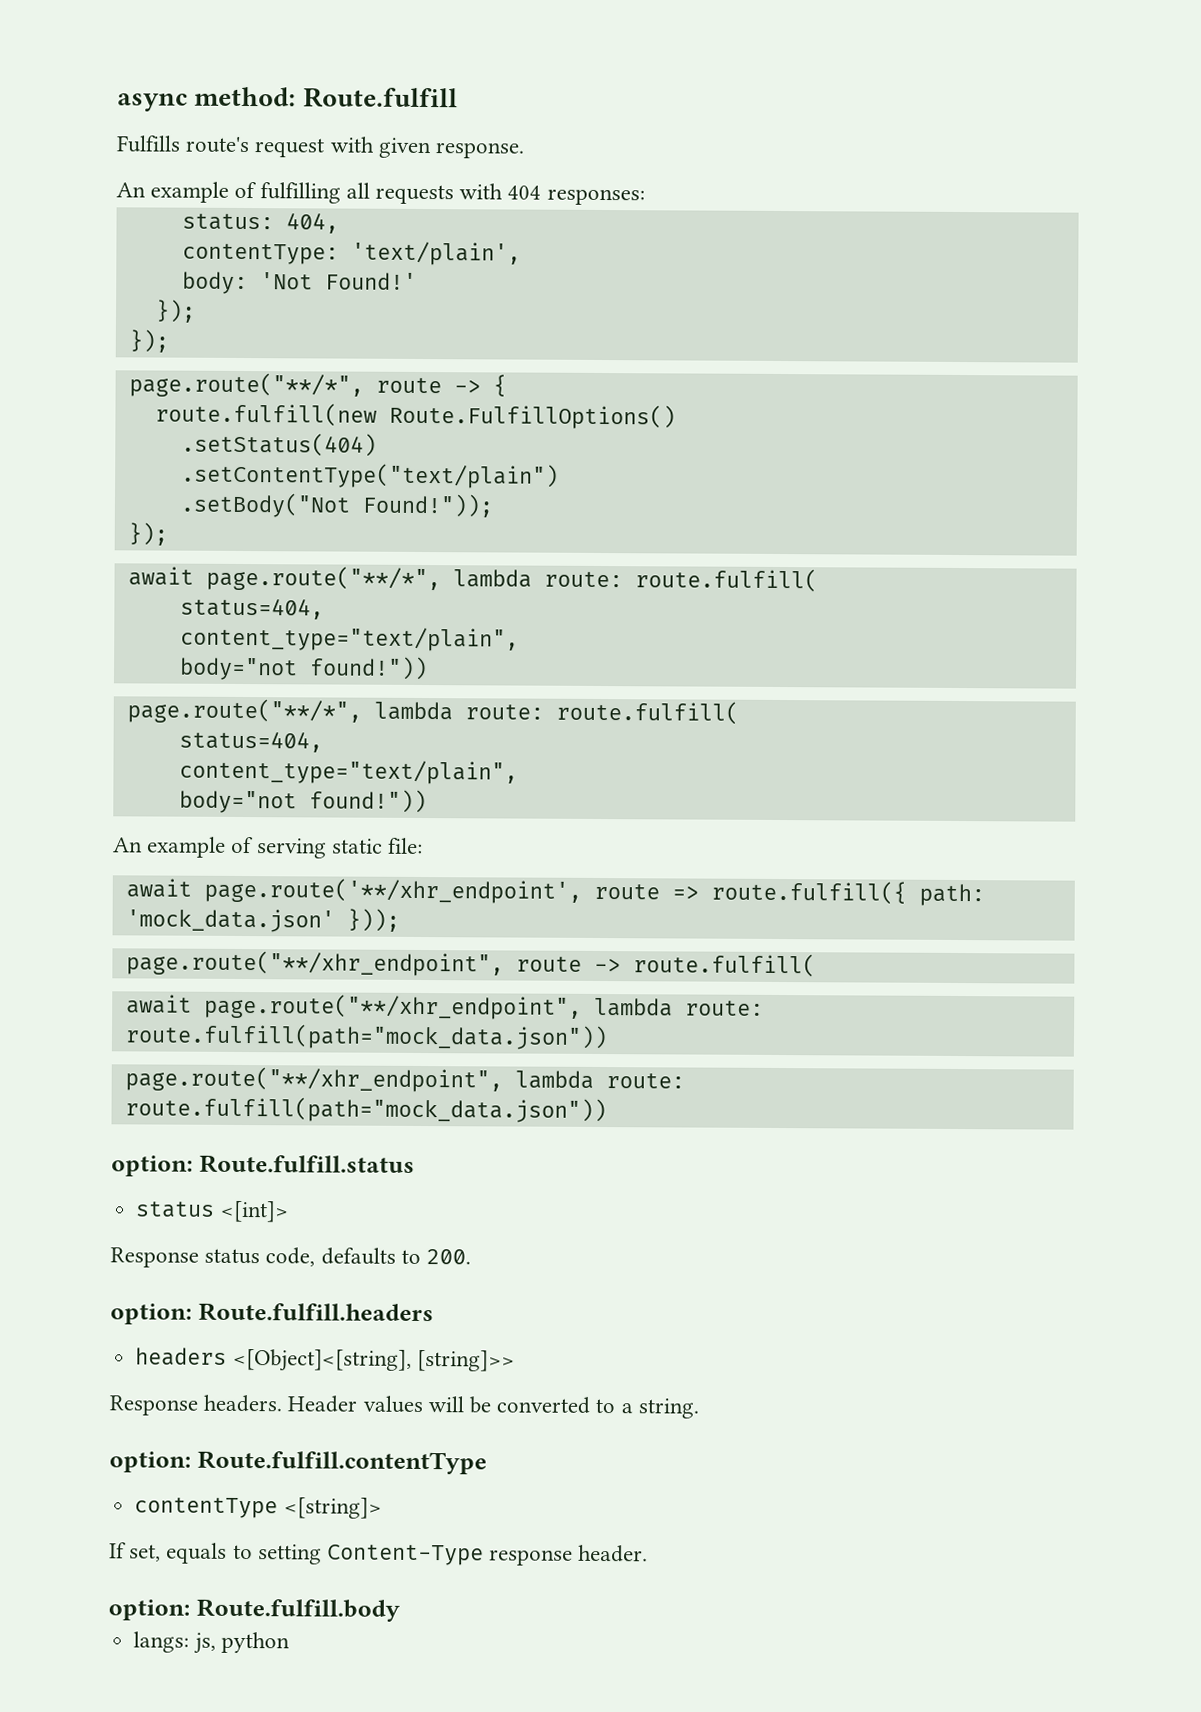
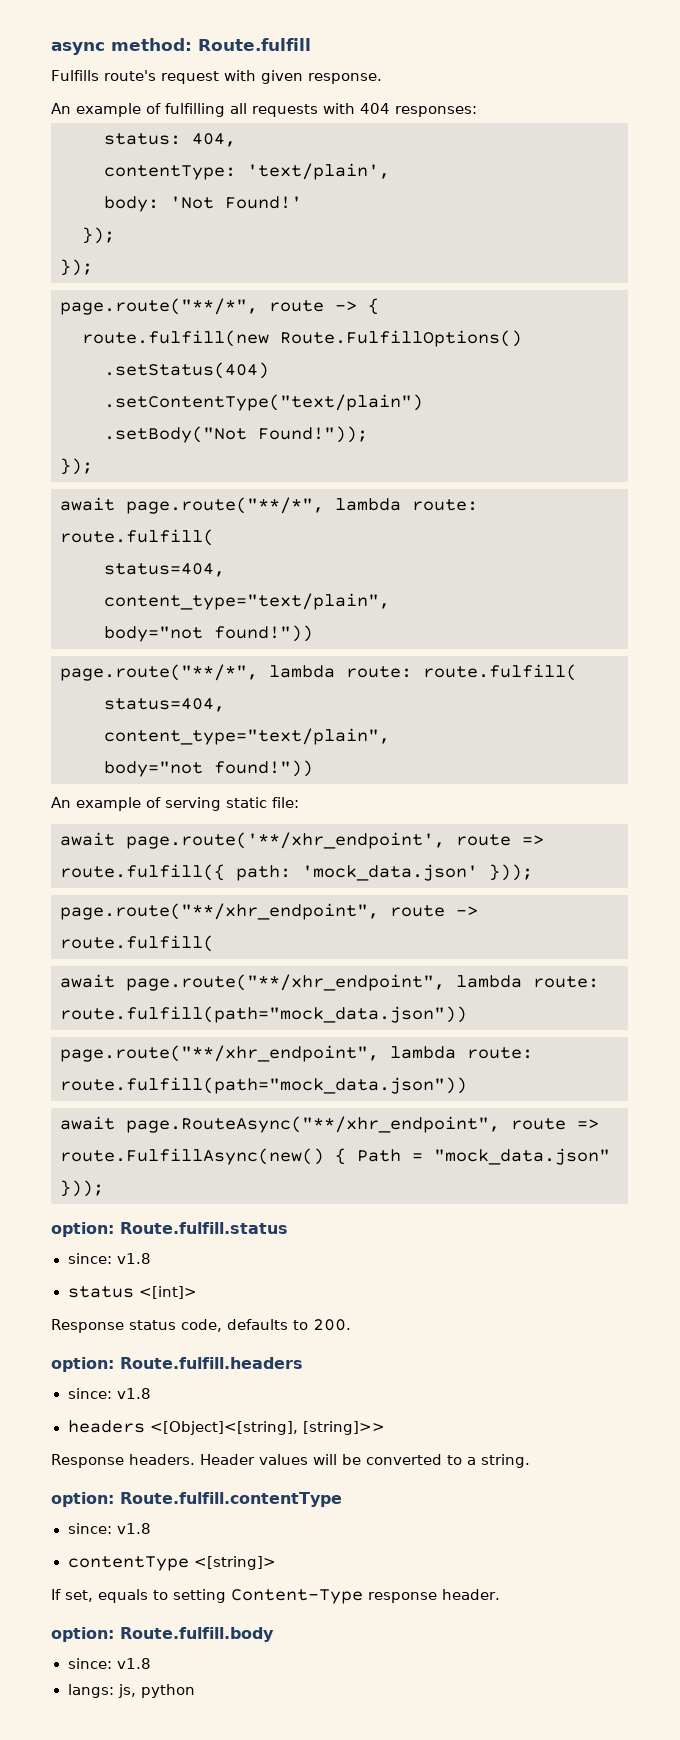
+ await page.RouteAsync("**/xhr_endpoint", route => route.FulfillAsync(new() { Path = "mock_data.json" }));
  option: Route.fulfill.status
+ since: v1.8
  option: Route.fulfill.headers
+ since: v1.8
  option: Route.fulfill.contentType
+ since: v1.8
  option: Route.fulfill.body
+ since: v1.8

